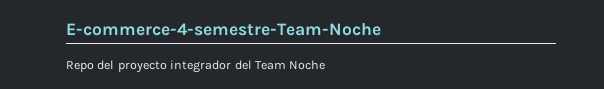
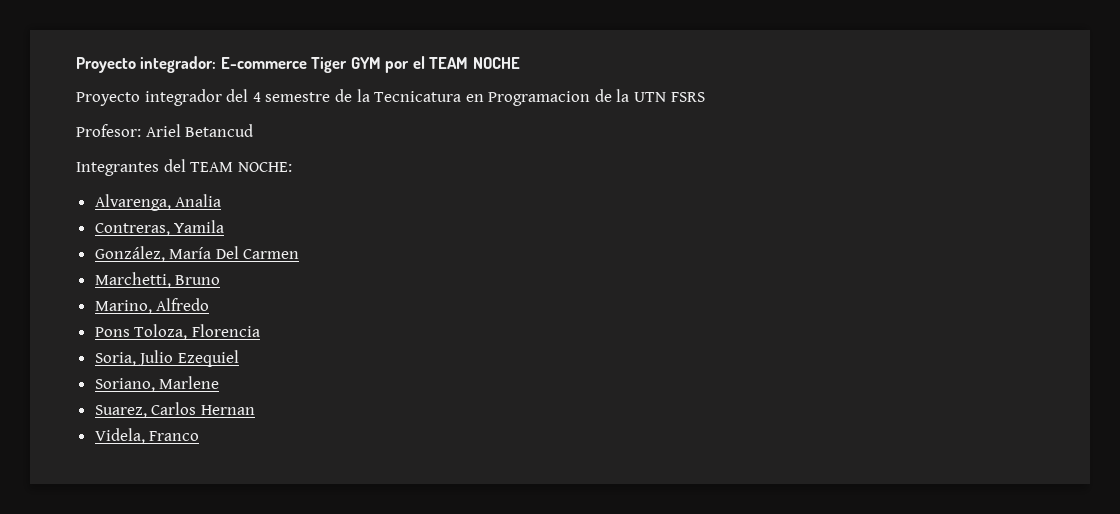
- E-commerce-4-semestre-Team-Noche
- Repo del proyecto integrador del Team Noche
+ Proyecto integrador: E-commerce Tiger GYM por el TEAM NOCHE
+ Proyecto integrador del 4 semestre de la Tecnicatura en Programacion de la UTN FSRS
+ Profesor: Ariel Betancud
+ Integrantes del TEAM NOCHE:
+ Alvarenga, Analia
+ Contreras, Yamila
+ González, María Del Carmen
+ Marchetti, Bruno
+ Marino, Alfredo
+ Pons Toloza, Florencia
+ Soria, Julio Ezequiel
+ Soriano, Marlene
+ Suarez, Carlos Hernan
+ Videla, Franco

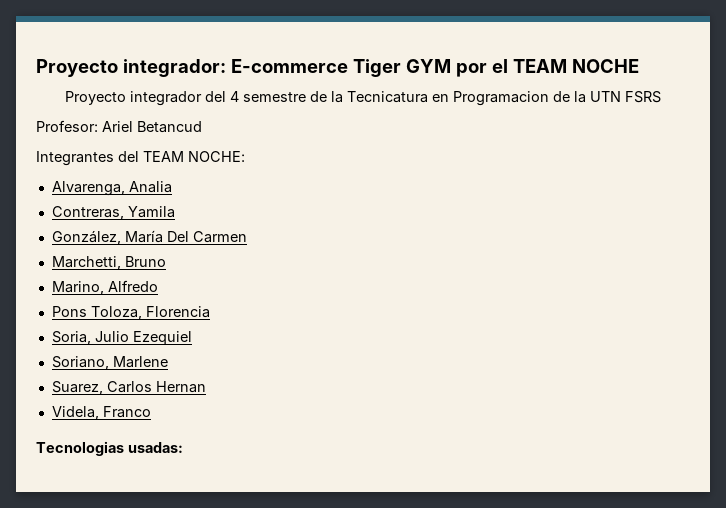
+ Tecnologias usadas:

